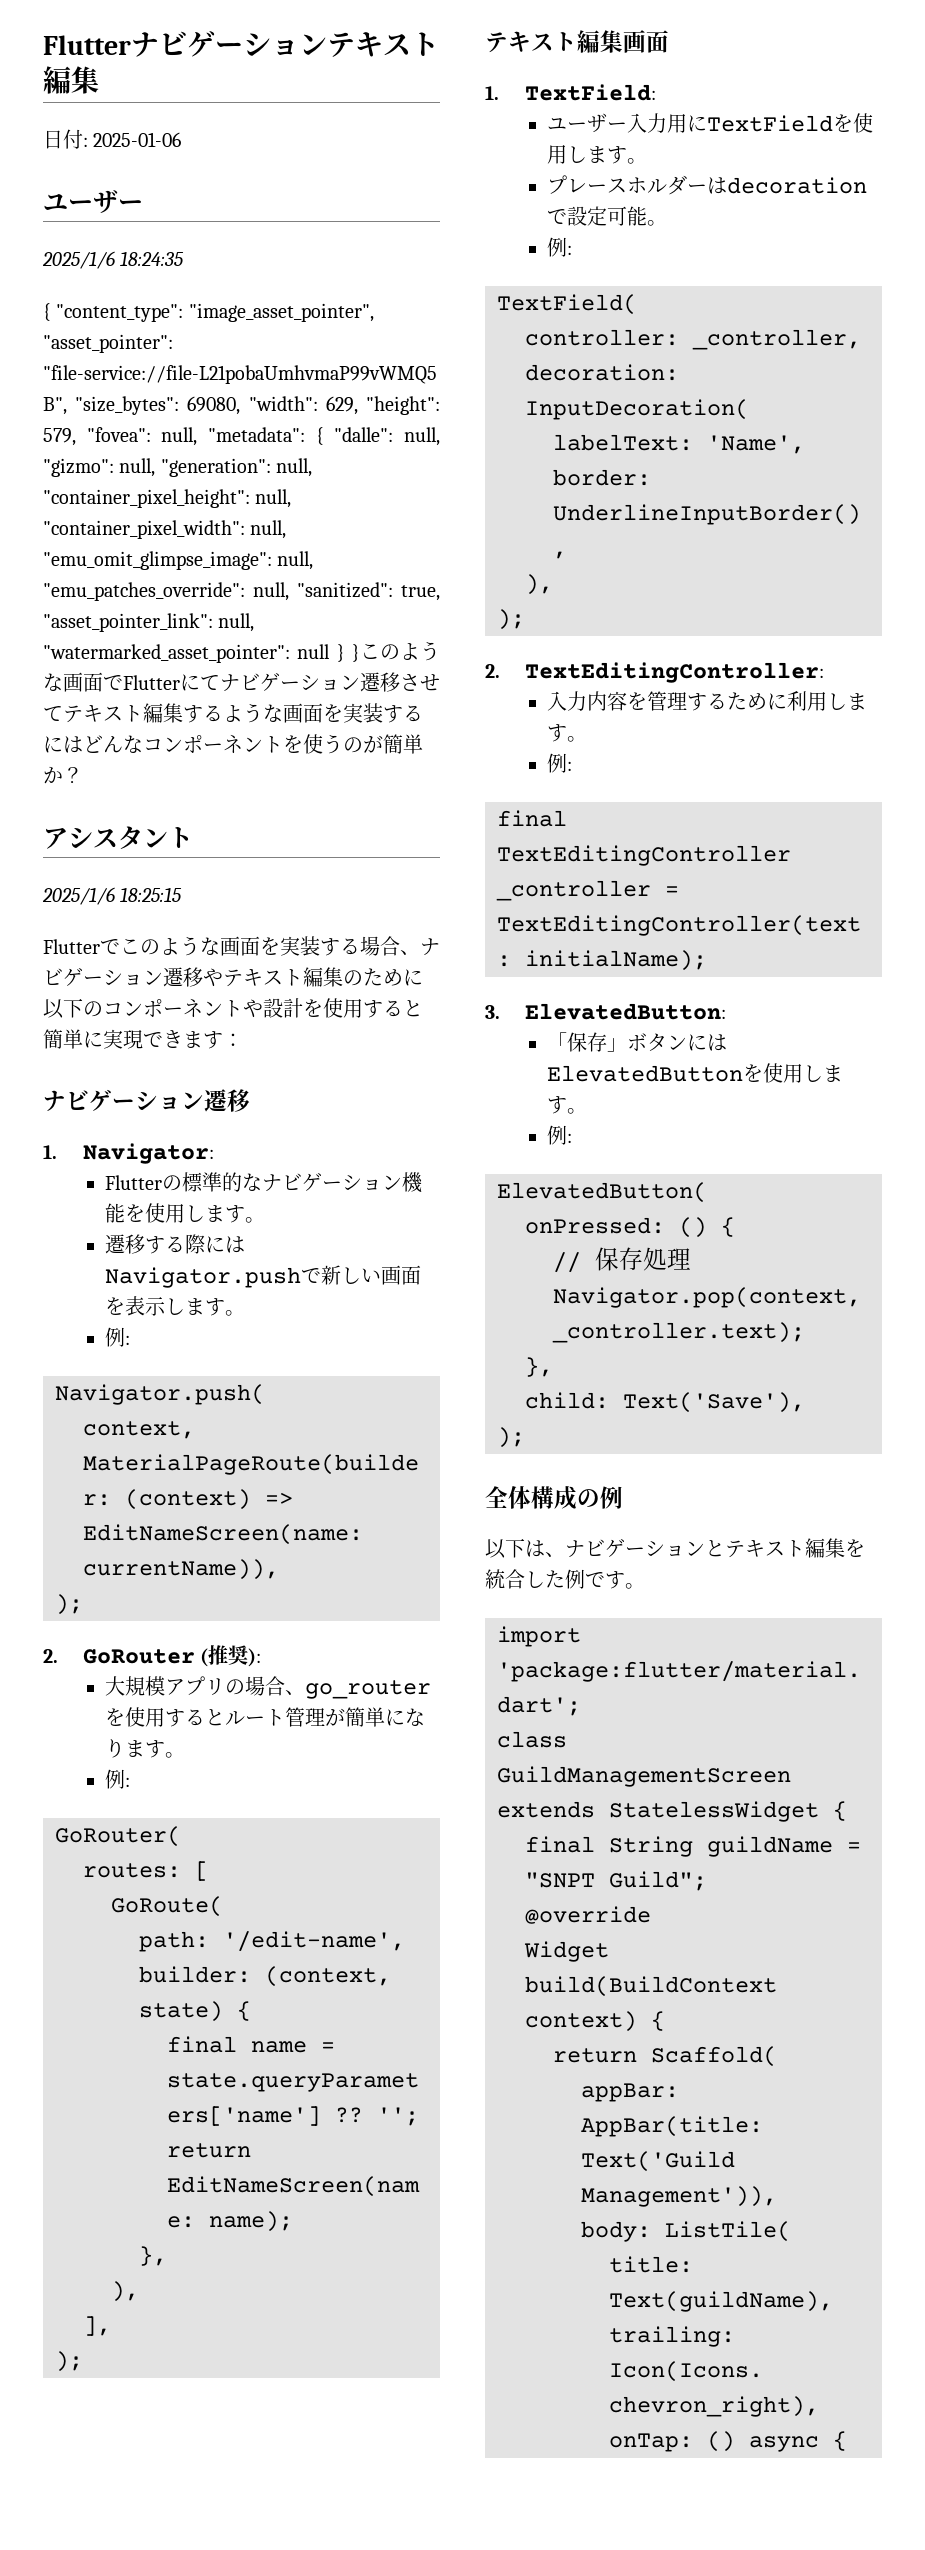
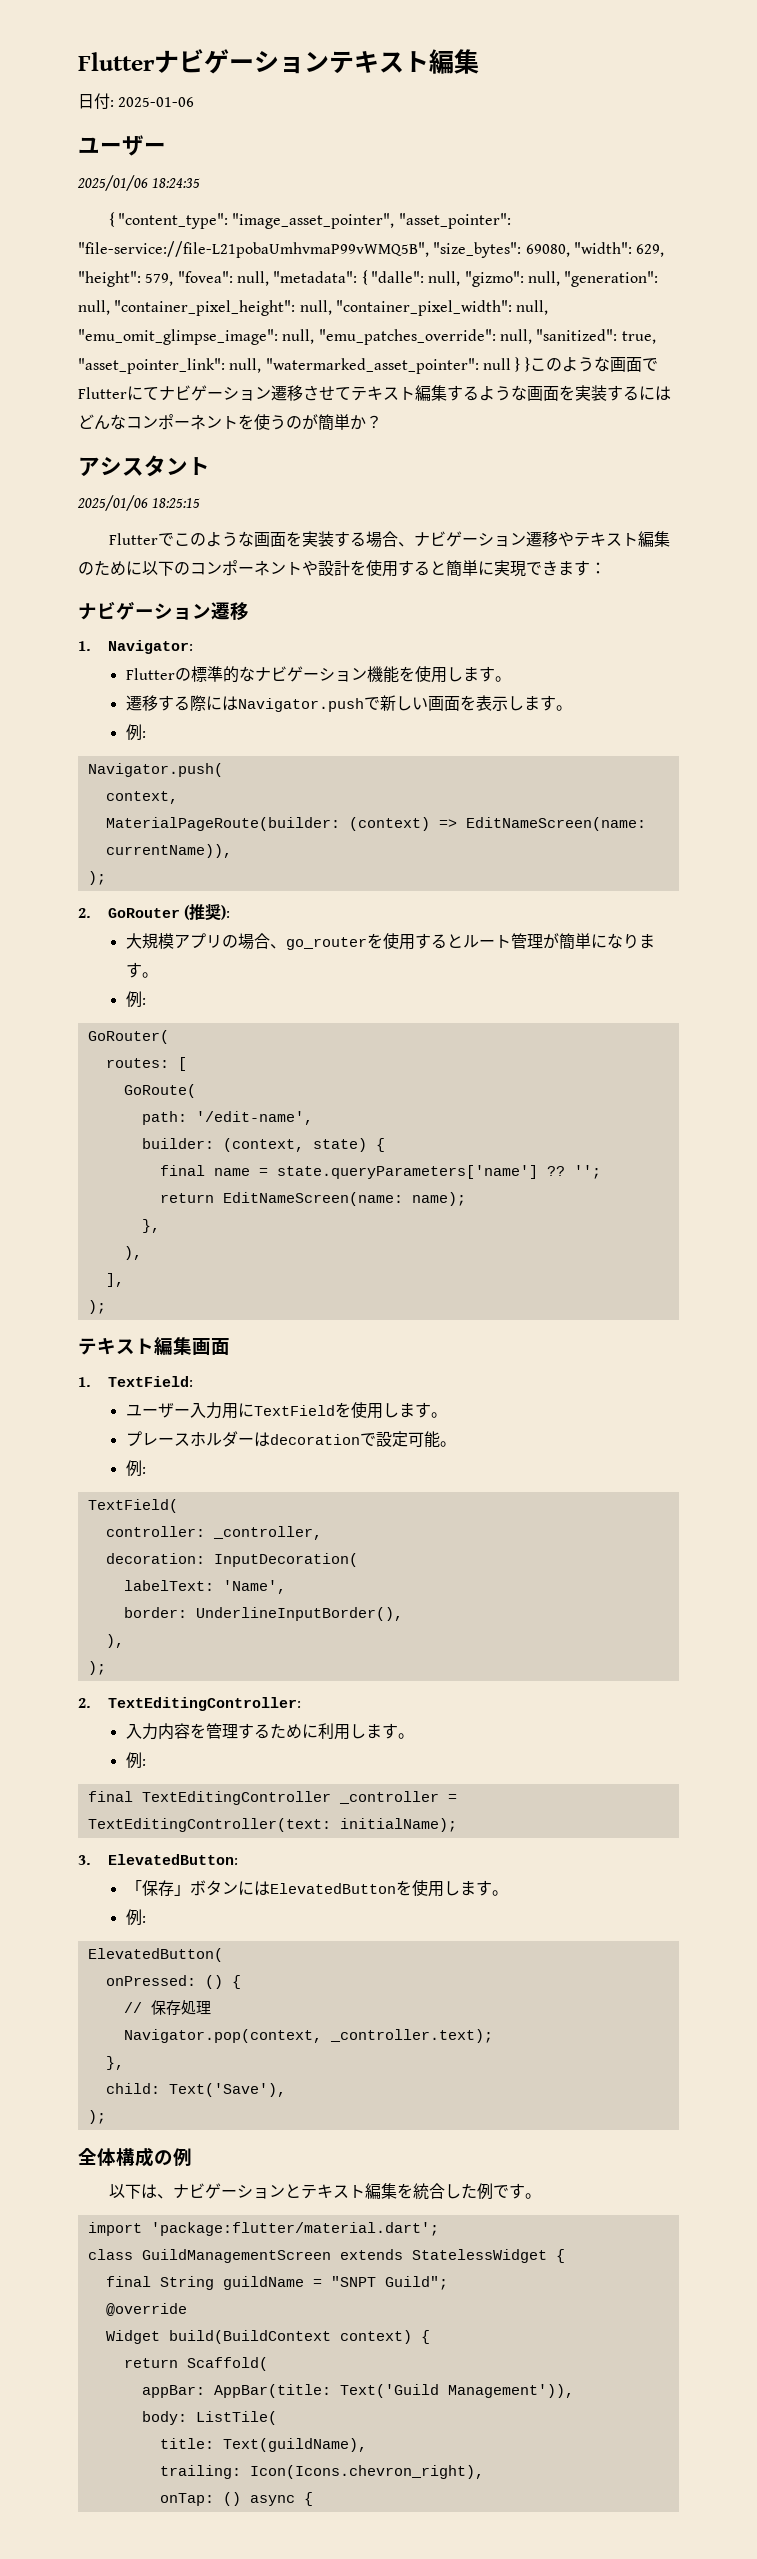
- 2025/1/6 18:24:35
+ 2025/01/06 18:24:35
- 2025/1/6 18:25:15
+ 2025/01/06 18:25:15

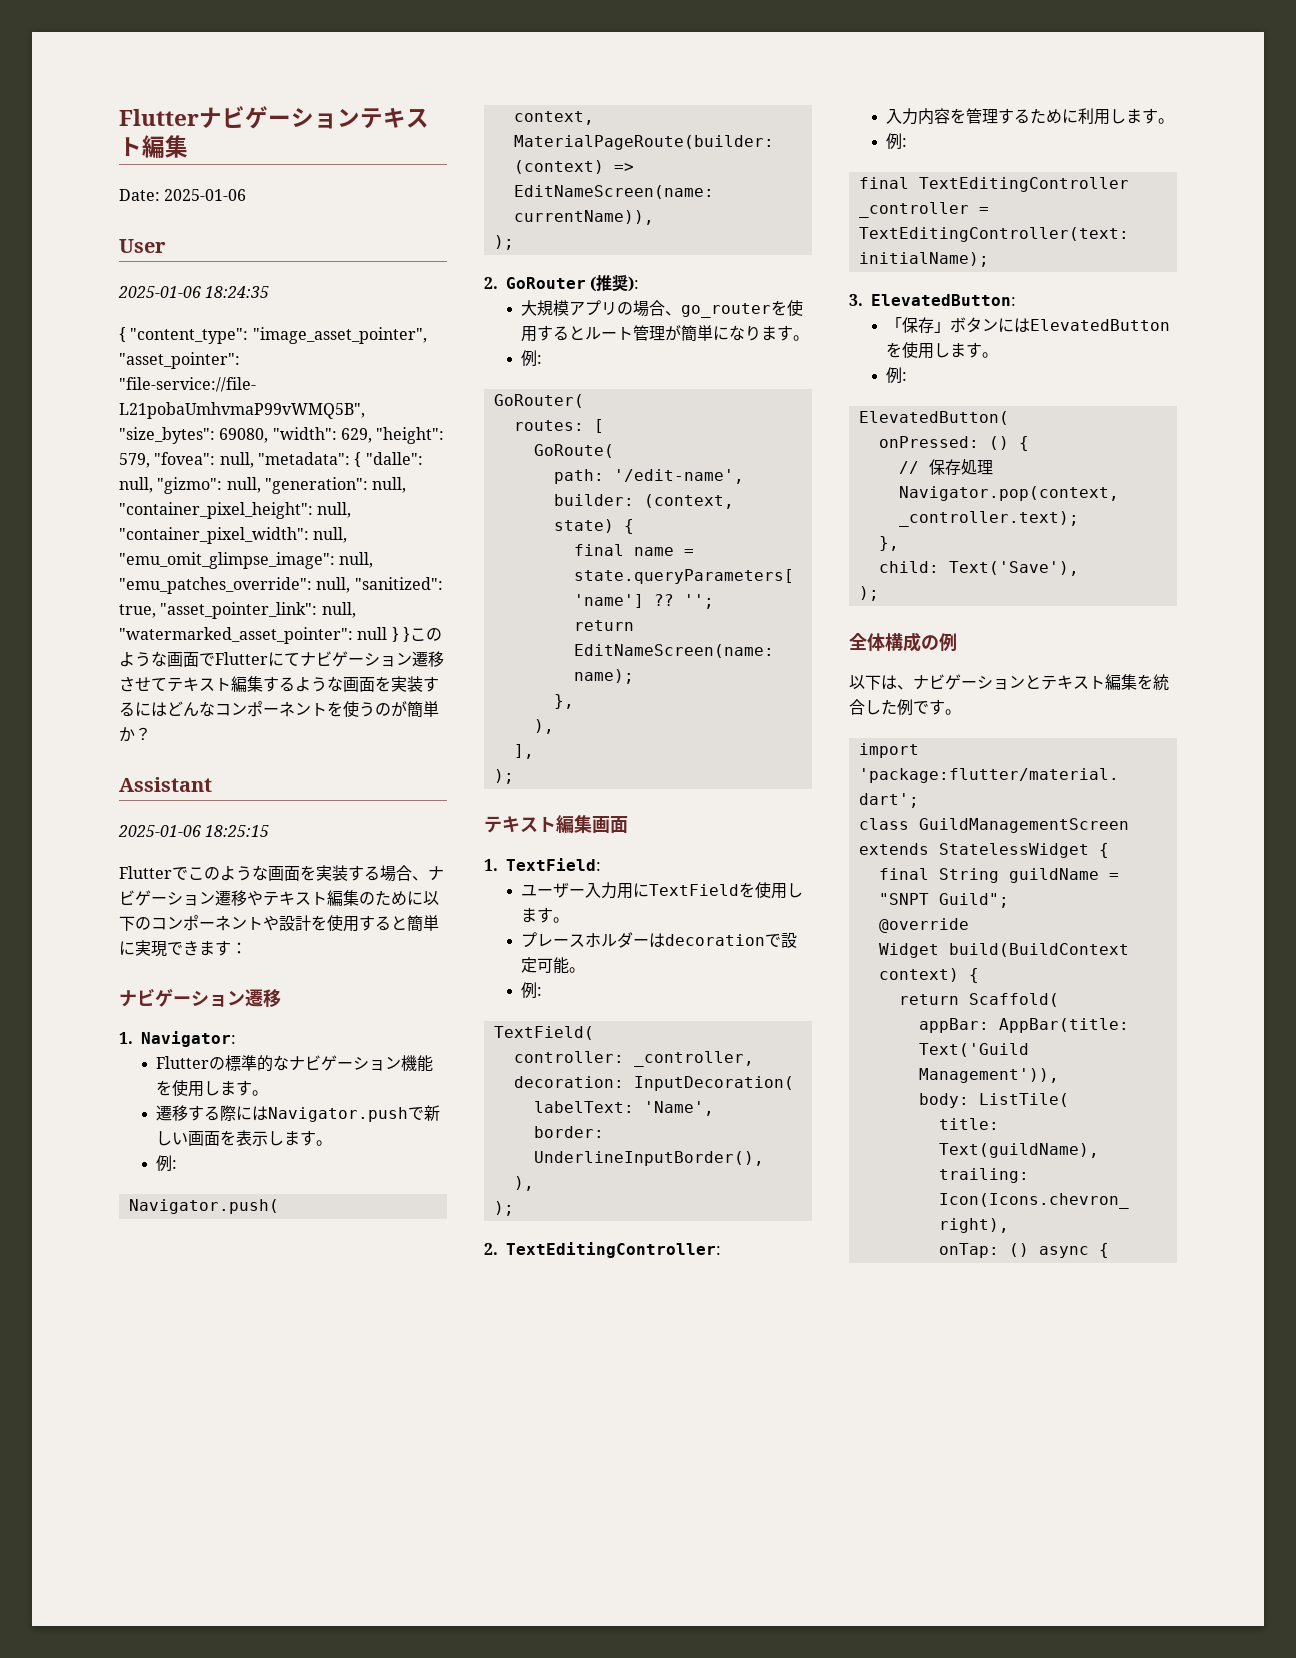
- 日付: 2025-01-06
- ユーザー
- 2025/01/06 18:24:35
+ Date: 2025-01-06
+ User
+ 2025-01-06 18:24:35
- アシスタント
- 2025/01/06 18:25:15
+ Assistant
+ 2025-01-06 18:25:15

